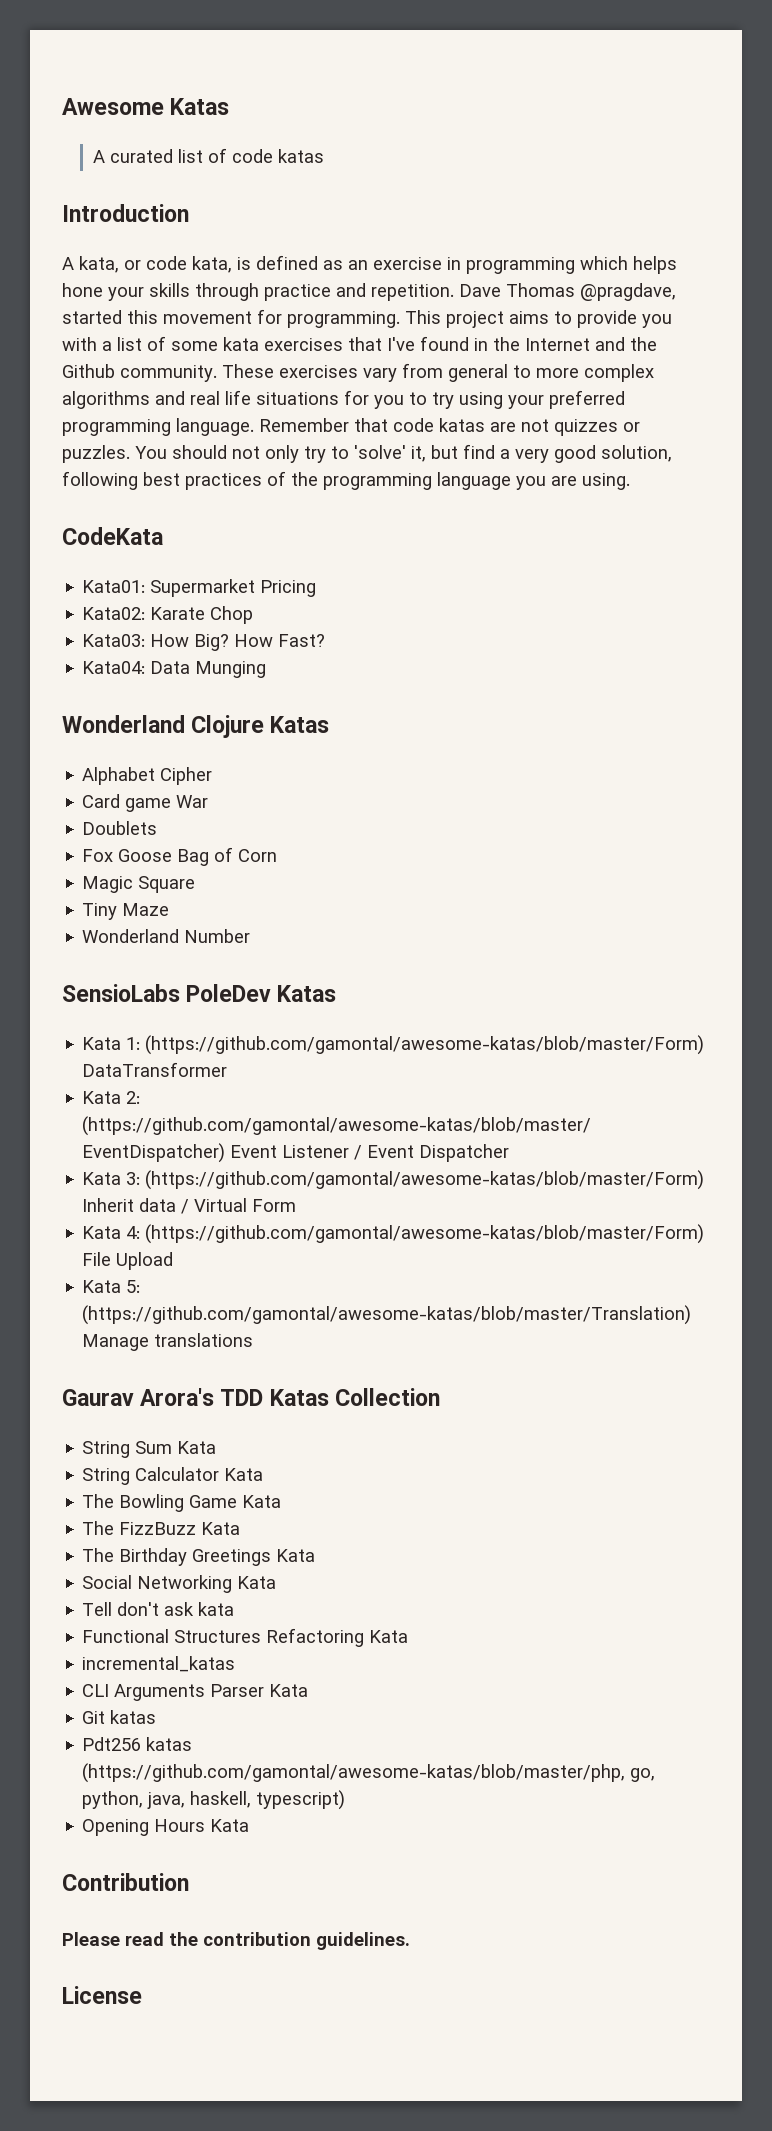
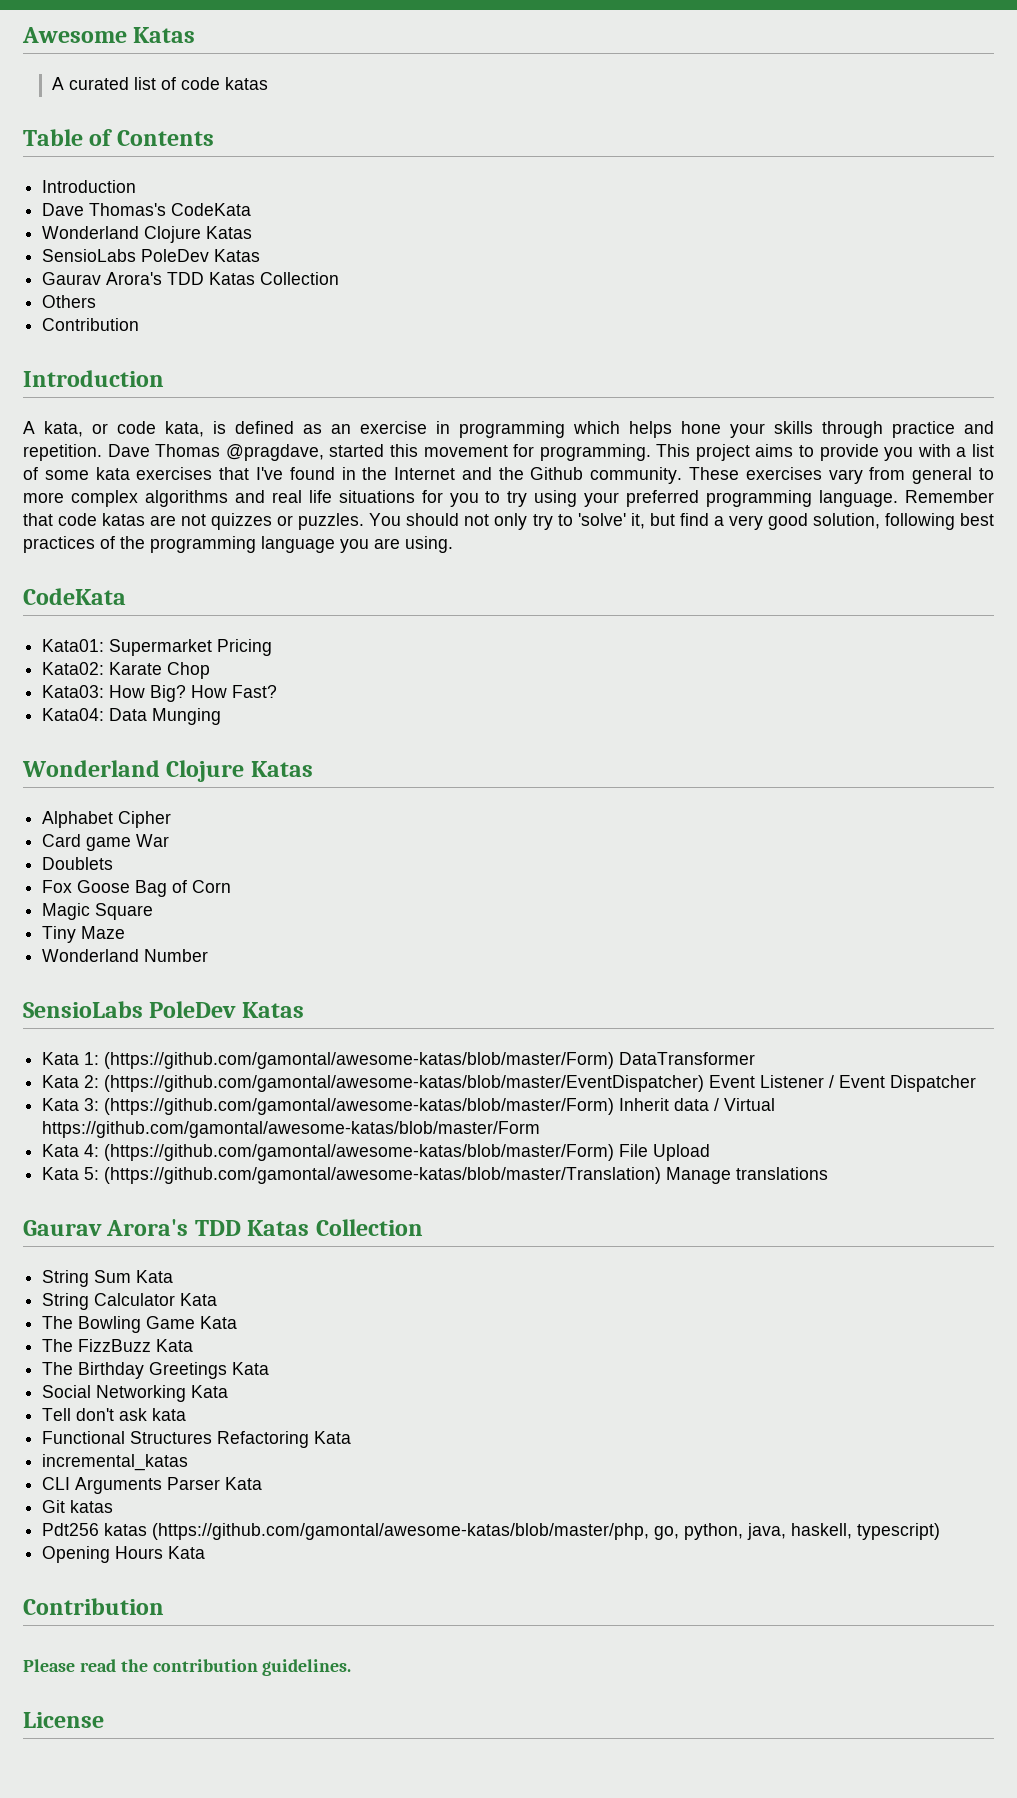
+ Table of Contents
+ Introduction
+ Dave Thomas's CodeKata
+ Wonderland Clojure Katas
+ SensioLabs PoleDev Katas
+ Gaurav Arora's TDD Katas Collection
+ Others
+ Contribution
- Kata 3: (https://github.com/gamontal/awesome-katas/blob/master/Form) Inherit data / Virtual Form
+ Kata 3: (https://github.com/gamontal/awesome-katas/blob/master/Form) Inherit data / Virtual https://github.com/gamontal/awesome-katas/blob/master/Form

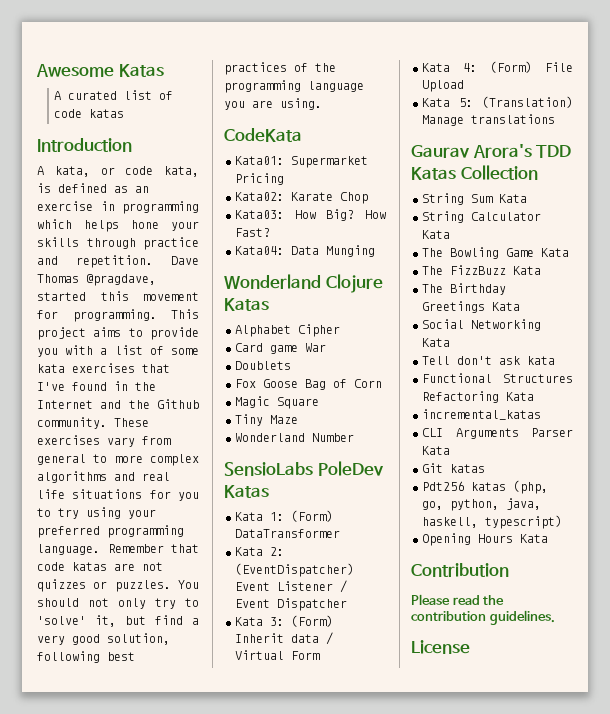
- Table of Contents
- Introduction
- Dave Thomas's CodeKata
- Wonderland Clojure Katas
- SensioLabs PoleDev Katas
- Gaurav Arora's TDD Katas Collection
- Others
- Contribution
- Kata 1: (https://github.com/gamontal/awesome-katas/blob/master/Form) DataTransformer
+ Kata 1: (Form) DataTransformer
- Kata 2: (https://github.com/gamontal/awesome-katas/blob/master/EventDispatcher) Event Listener / Event Dispatcher
+ Kata 2: (EventDispatcher) Event Listener / Event Dispatcher
- Kata 3: (https://github.com/gamontal/awesome-katas/blob/master/Form) Inherit data / Virtual https://github.com/gamontal/awesome-katas/blob/master/Form
+ Kata 3: (Form) Inherit data / Virtual Form
- Kata 4: (https://github.com/gamontal/awesome-katas/blob/master/Form) File Upload
+ Kata 4: (Form) File Upload
- Kata 5: (https://github.com/gamontal/awesome-katas/blob/master/Translation) Manage translations
+ Kata 5: (Translation) Manage translations
- Pdt256 katas (https://github.com/gamontal/awesome-katas/blob/master/php, go, python, java, haskell, typescript)
+ Pdt256 katas (php, go, python, java, haskell, typescript)

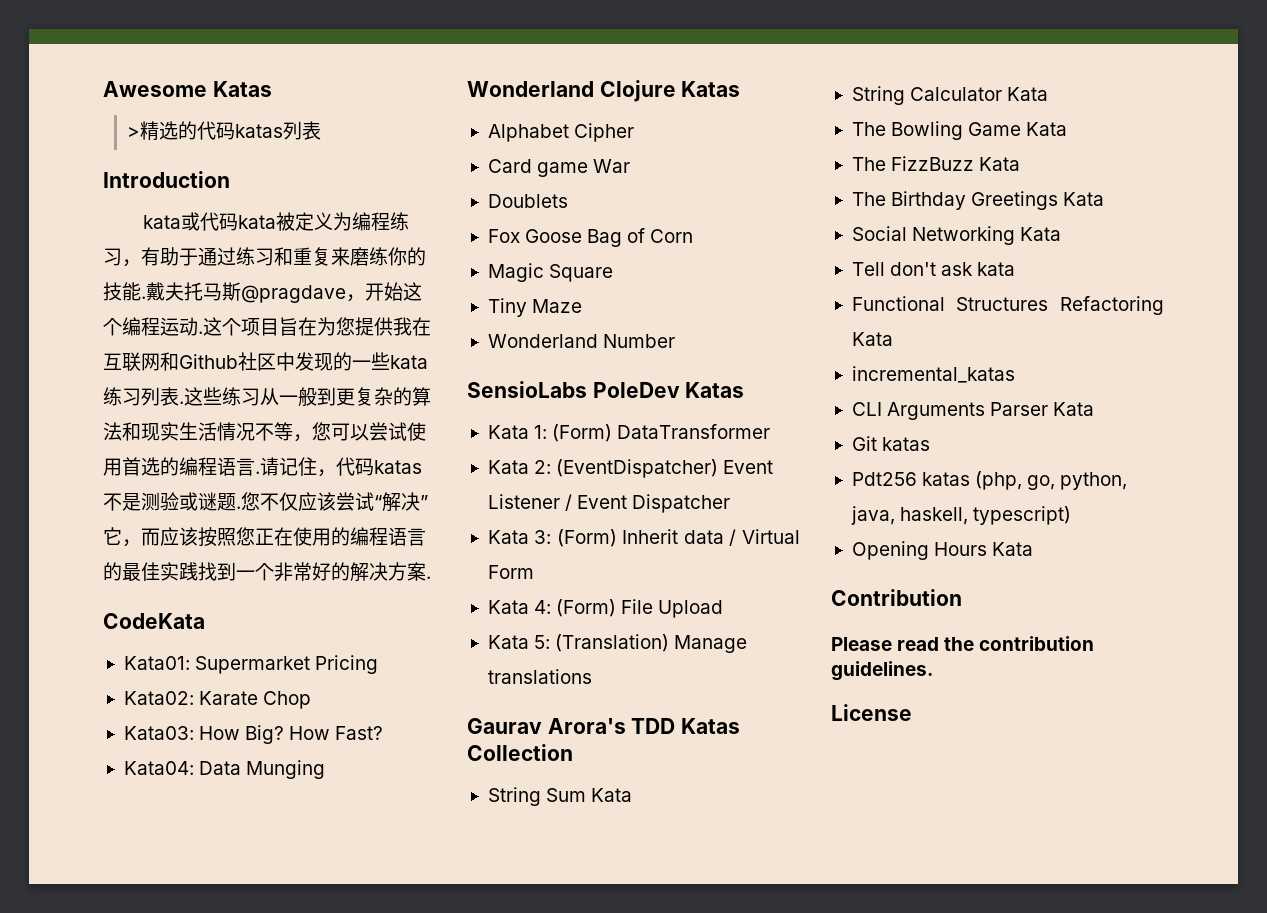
- A curated list of code katas
+ >精选的代码katas列表
- A kata, or code kata, is defined as an exercise in programming which helps hone your skills through practice and repetition. Dave Thomas @pragdave, started this movement for programming. This project aims to provide you with a list of some kata exercises that I've found in the Internet and the Github community. These exercises vary from general to more complex algorithms and real life situations for you to try using your preferred programming language. Remember that code katas are not quizzes or puzzles. You should not only try to 'solve' it, but find a very good solution, following best practices of the programming language you are using.
+ kata或代码kata被定义为编程练习，有助于通过练习和重复来磨练你的技能.戴夫托马斯@pragdave，开始这个编程运动.这个项目旨在为您提供我在互联网和Github社区中发现的一些kata练习列表.这些练习从一般到更复杂的算法和现实生活情况不等，您可以尝试使用首选的编程语言.请记住，代码katas不是测验或谜题.您不仅应该尝试“解决”它，而应该按照您正在使用的编程语言的最佳实践找到一个非常好的解决方案.

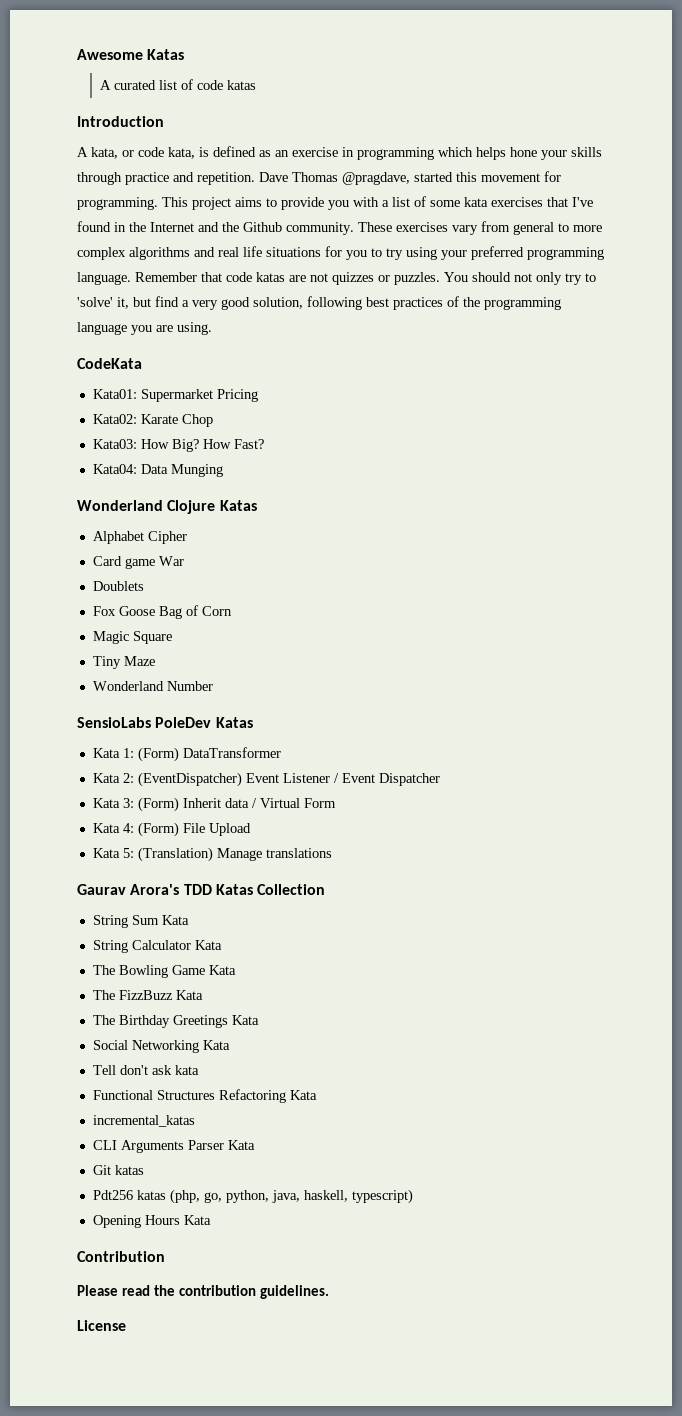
- >精选的代码katas列表
+ A curated list of code katas
- kata或代码kata被定义为编程练习，有助于通过练习和重复来磨练你的技能.戴夫托马斯@pragdave，开始这个编程运动.这个项目旨在为您提供我在互联网和Github社区中发现的一些kata练习列表.这些练习从一般到更复杂的算法和现实生活情况不等，您可以尝试使用首选的编程语言.请记住，代码katas不是测验或谜题.您不仅应该尝试“解决”它，而应该按照您正在使用的编程语言的最佳实践找到一个非常好的解决方案.
+ A kata, or code kata, is defined as an exercise in programming which helps hone your skills through practice and repetition. Dave Thomas @pragdave, started this movement for programming. This project aims to provide you with a list of some kata exercises that I've found in the Internet and the Github community. These exercises vary from general to more complex algorithms and real life situations for you to try using your preferred programming language. Remember that code katas are not quizzes or puzzles. You should not only try to 'solve' it, but find a very good solution, following best practices of the programming language you are using.

